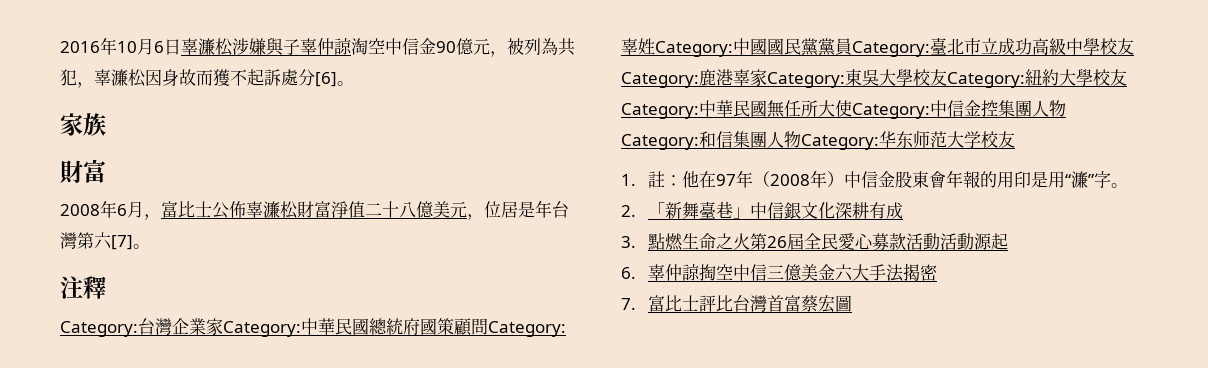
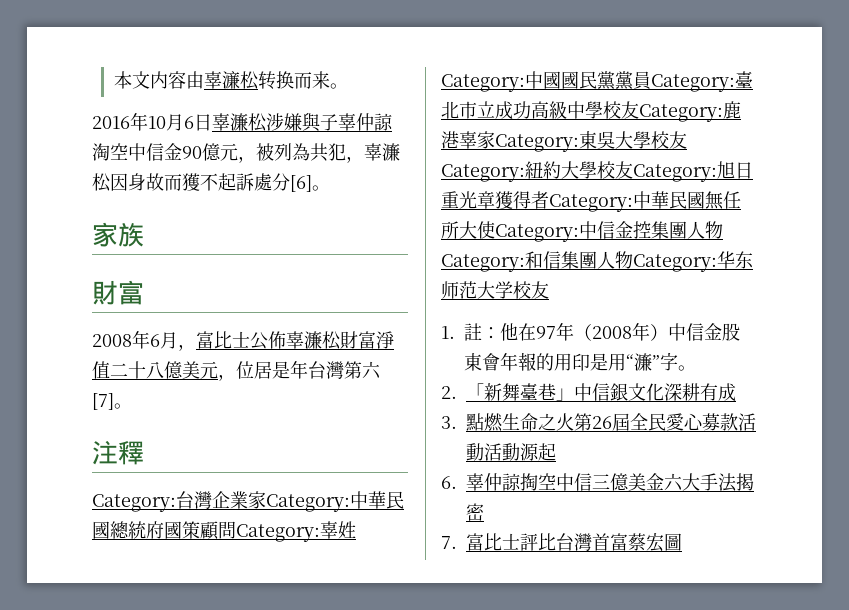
+ 本文内容由辜濓松转换而来。
- Category:台灣企業家Category:中華民國總統府國策顧問Category:辜姓Category:中國國民黨黨員Category:臺北市立成功高級中學校友Category:鹿港辜家Category:東吳大學校友Category:紐約大學校友Category:中華民國無任所大使Category:中信金控集團人物Category:和信集團人物Category:华东师范大学校友
+ Category:台灣企業家Category:中華民國總統府國策顧問Category:辜姓Category:中國國民黨黨員Category:臺北市立成功高級中學校友Category:鹿港辜家Category:東吳大學校友Category:紐約大學校友Category:旭日重光章獲得者Category:中華民國無任所大使Category:中信金控集團人物Category:和信集團人物Category:华东师范大学校友

